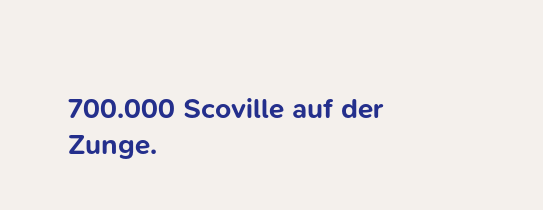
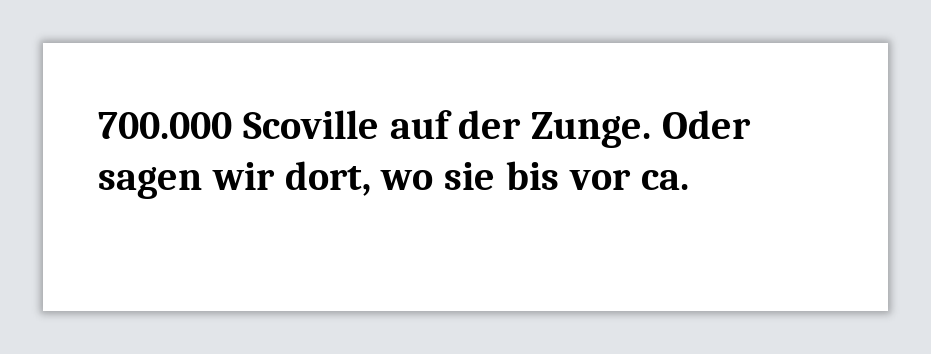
+ Oder sagen wir dort, wo sie bis vor ca.

